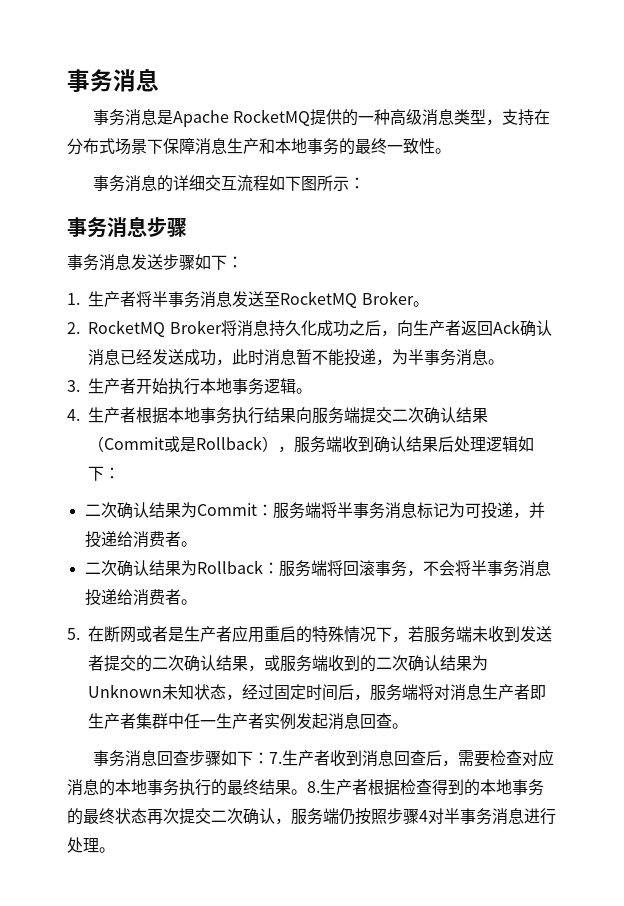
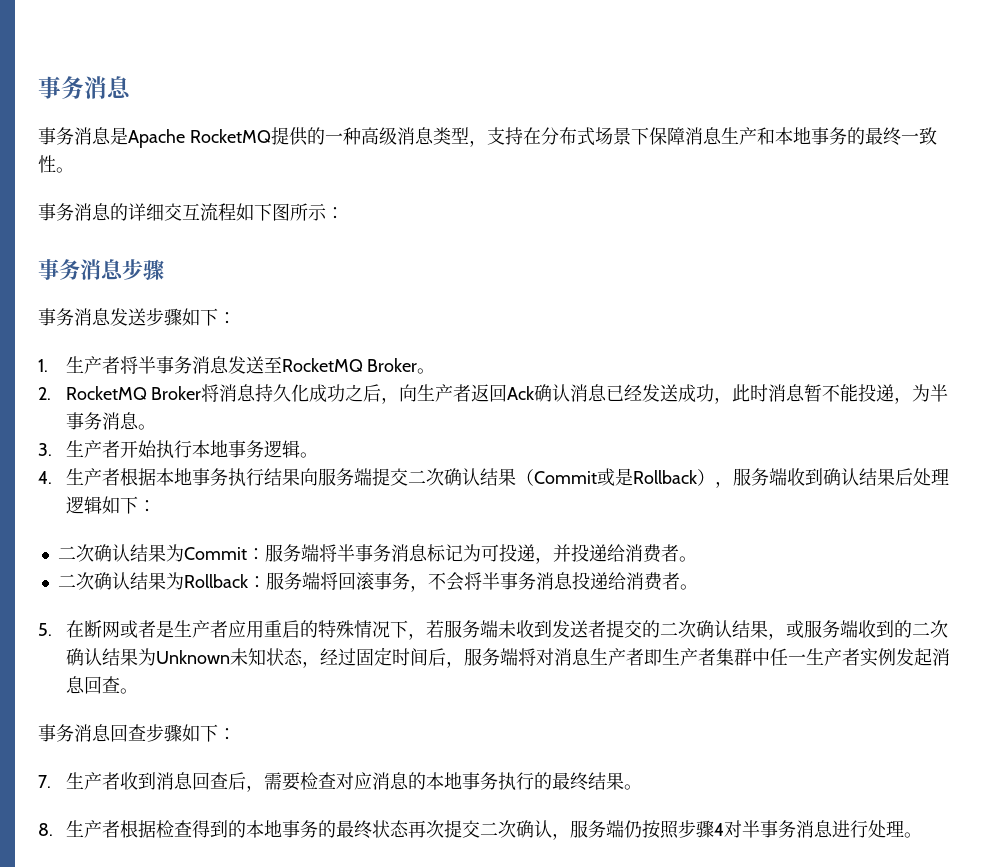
- 事务消息回查步骤如下：7.生产者收到消息回查后，需要检查对应消息的本地事务执行的最终结果。8.生产者根据检查得到的本地事务的最终状态再次提交二次确认，服务端仍按照步骤4对半事务消息进行处理。
+ 事务消息回查步骤如下：
+ 7.生产者收到消息回查后，需要检查对应消息的本地事务执行的最终结果。
+ 8.生产者根据检查得到的本地事务的最终状态再次提交二次确认，服务端仍按照步骤4对半事务消息进行处理。

